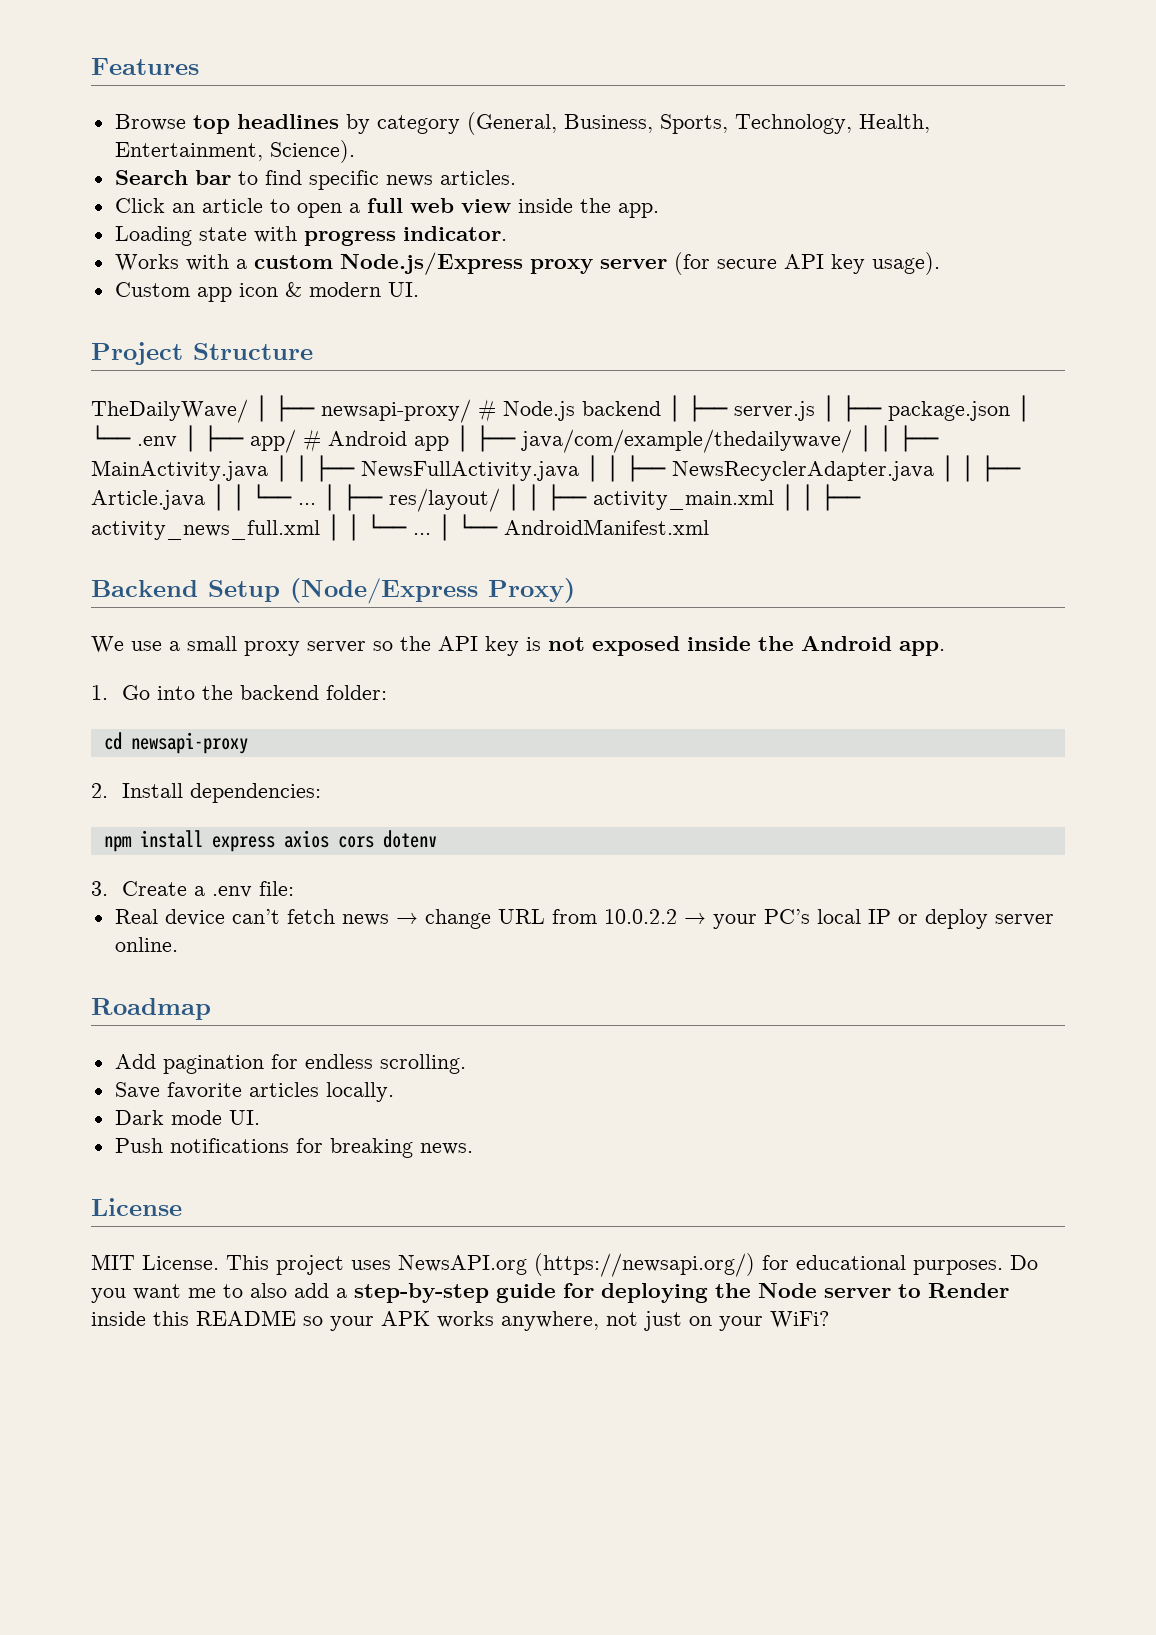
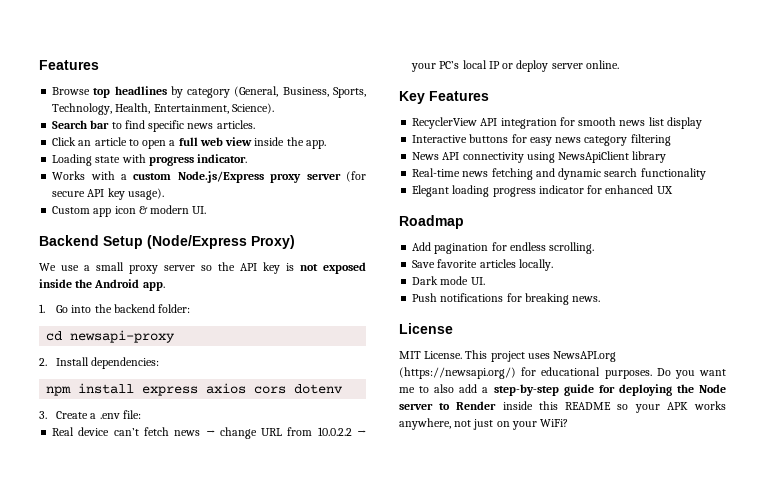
- Project Structure
- TheDailyWave/ │ ├── newsapi-proxy/ # Node.js backend │ ├── server.js │ ├── package.json │ └── .env │ ├── app/ # Android app │ ├── java/com/example/thedailywave/ │ │ ├── MainActivity.java │ │ ├── NewsFullActivity.java │ │ ├── NewsRecyclerAdapter.java │ │ ├── Article.java │ │ └── ... │ ├── res/layout/ │ │ ├── activity_main.xml │ │ ├── activity_news_full.xml │ │ └── ... │ └── AndroidManifest.xml
+ Key Features
+ RecyclerView API integration for smooth news list display
+ Interactive buttons for easy news category filtering
+ News API connectivity using NewsApiClient library
+ Real-time news fetching and dynamic search functionality
+ Elegant loading progress indicator for enhanced UX

